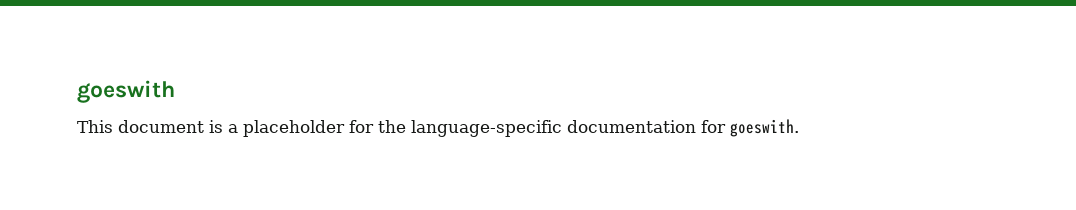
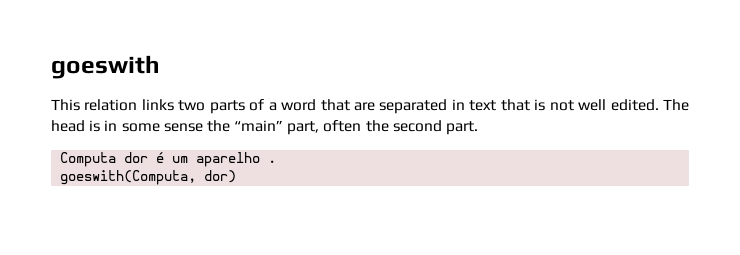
- This document is a placeholder for the language-specific documentation for goeswith.
+ This relation links two parts of a word that are separated in text that is not well edited. The head is in some sense the “main” part, often the second part.
+ Computa dor é um aparelho .
+ goeswith(Computa, dor)

